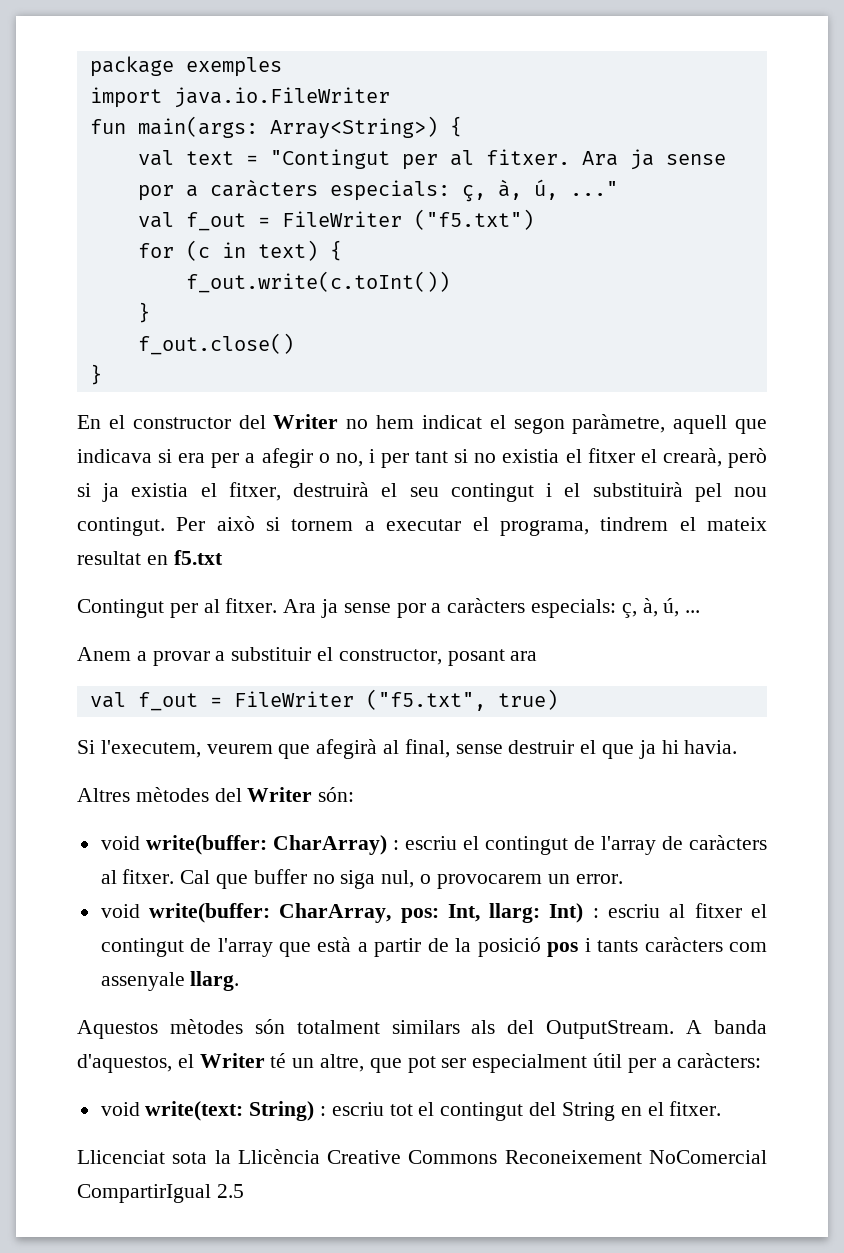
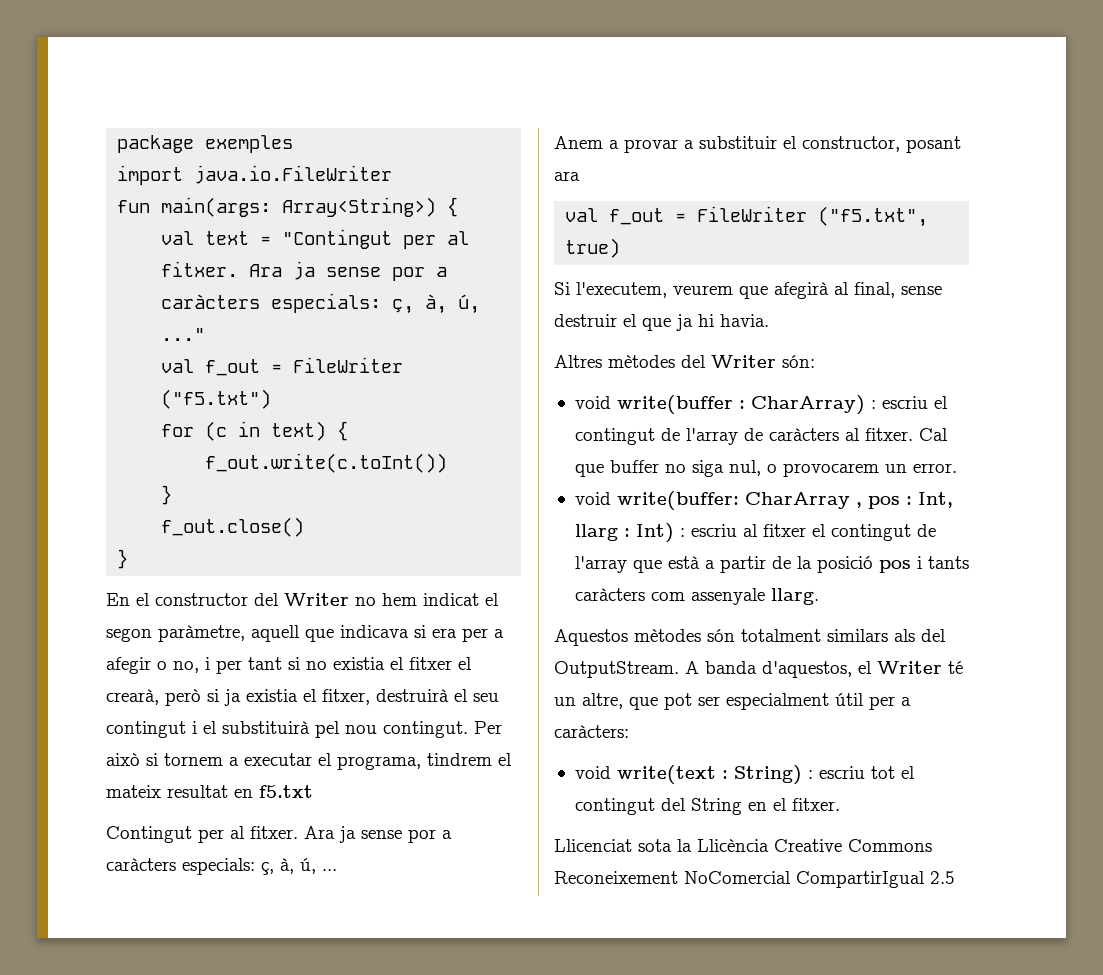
- void write(buffer: CharArray) : escriu el contingut de l'array de caràcters al fitxer.
+ void write(buffer : CharArray) : escriu el contingut de l'array de caràcters al fitxer.
- void write(buffer: CharArray, pos: Int, llarg: Int) : escriu al fitxer el contingut de l'array que està a partir de la posició pos i tants caràcters com assenyale llarg.
+ void write(buffer: CharArray , pos : Int, llarg : Int) : escriu al fitxer el contingut de l'array que està a partir de la posició pos i tants caràcters com assenyale llarg.
- void write(text: String) : escriu tot el contingut del String en el fitxer.
+ void write(text : String) : escriu tot el contingut del String en el fitxer.

